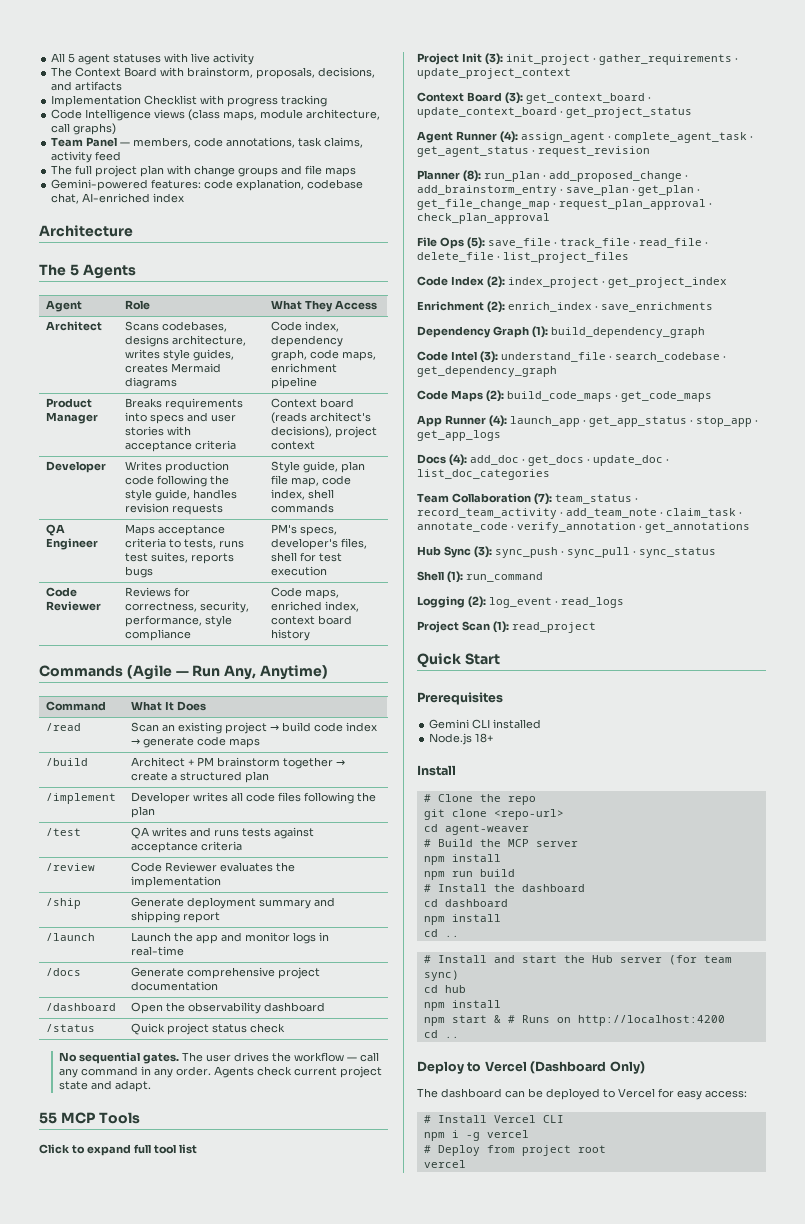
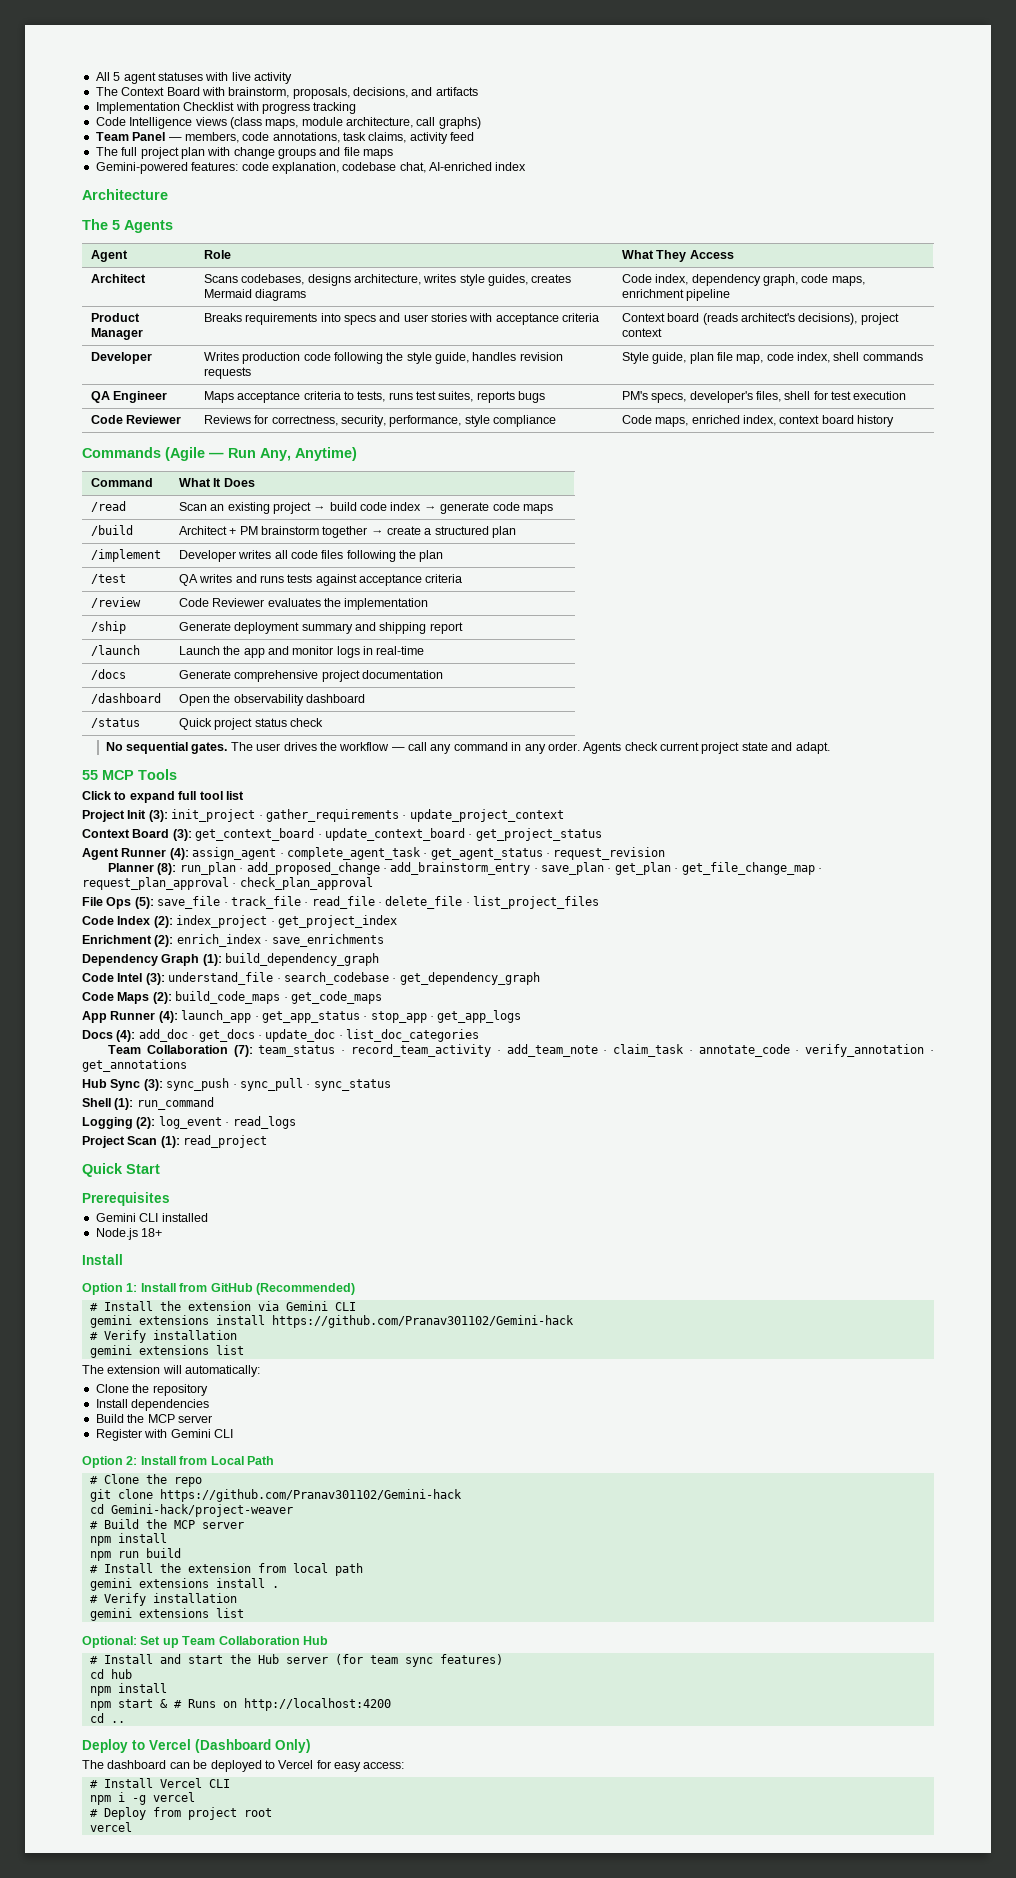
+ Option 1: Install from GitHub (Recommended)
+ # Install the extension via Gemini CLI
+ gemini extensions install https://github.com/Pranav301102/Gemini-hack
+ # Verify installation
+ gemini extensions list
+ The extension will automatically:
+ Clone the repository
+ Install dependencies
+ Build the MCP server
+ Register with Gemini CLI
+ Option 2: Install from Local Path
- git clone <repo-url>
- cd agent-weaver
+ git clone https://github.com/Pranav301102/Gemini-hack
+ cd Gemini-hack/project-weaver
- # Install the dashboard
- cd dashboard
- npm install
- cd ..
+ # Install the extension from local path
+ gemini extensions install .
+ # Verify installation
+ gemini extensions list
+ Optional: Set up Team Collaboration Hub
- # Install and start the Hub server (for team sync)
+ # Install and start the Hub server (for team sync features)

